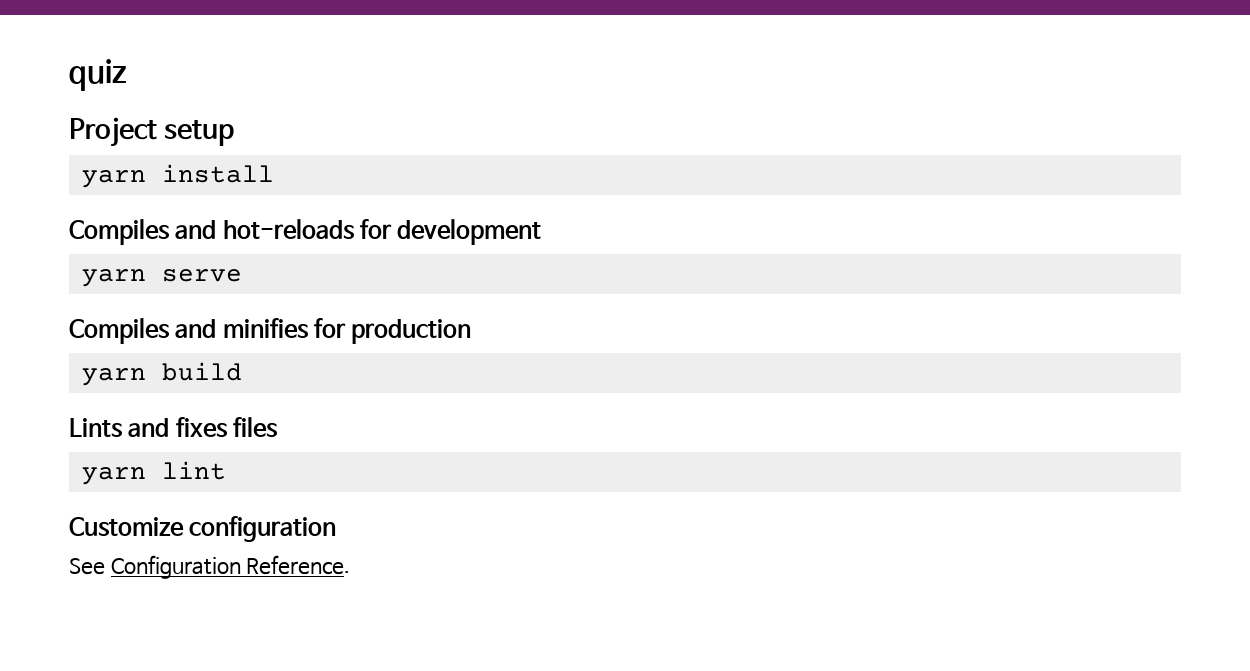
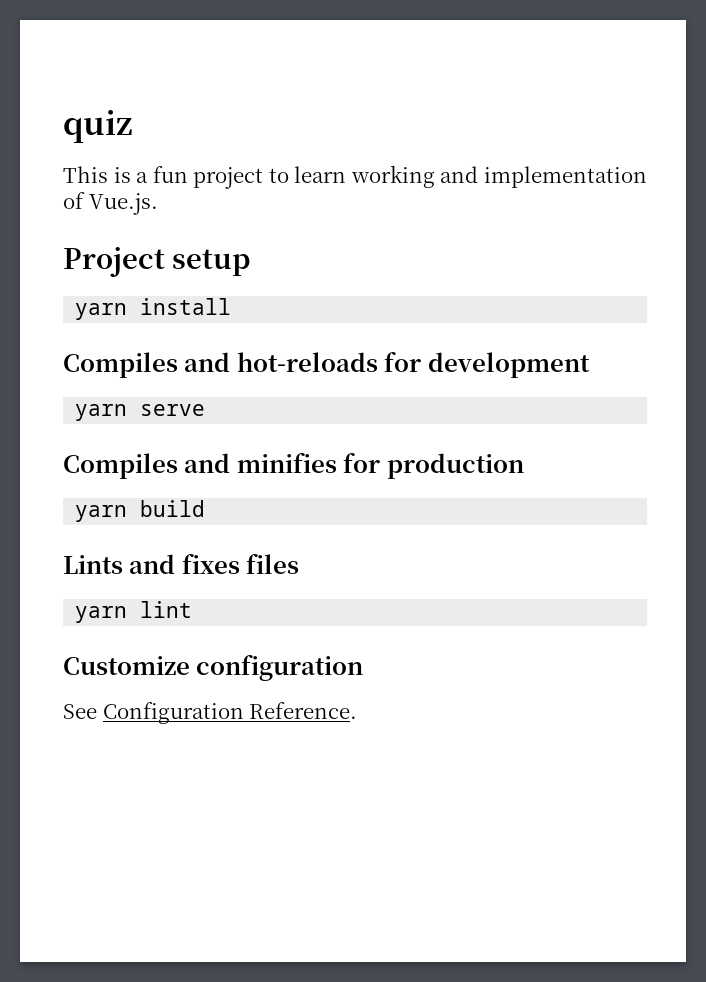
+ This is a fun project to learn working and implementation of Vue.js.

